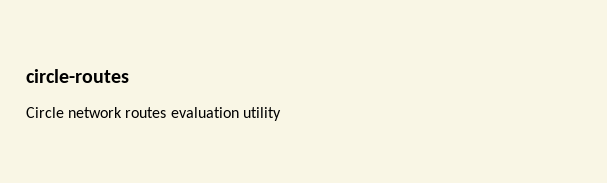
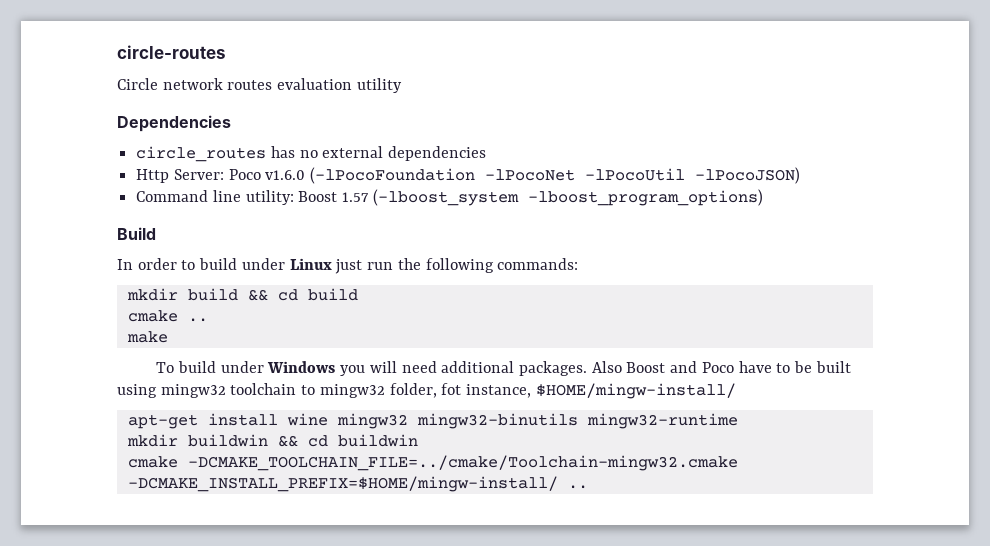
+ Dependencies
+ circle_routes has no external dependencies
+ Http Server: Poco v1.6.0 (-lPocoFoundation -lPocoNet -lPocoUtil -lPocoJSON)
+ Command line utility: Boost 1.57 (-lboost_system -lboost_program_options)
+ Build
+ In order to build under Linux just run the following commands:
+ mkdir build && cd build
+ cmake ..
+ make
+ To build under Windows you will need additional packages. Also Boost and Poco have to be built using mingw32 toolchain to mingw32 folder, fot instance, $HOME/mingw-install/
+ apt-get install wine mingw32 mingw32-binutils mingw32-runtime
+ mkdir buildwin && cd buildwin
+ cmake -DCMAKE_TOOLCHAIN_FILE=../cmake/Toolchain-mingw32.cmake -DCMAKE_INSTALL_PREFIX=$HOME/mingw-install/ ..

